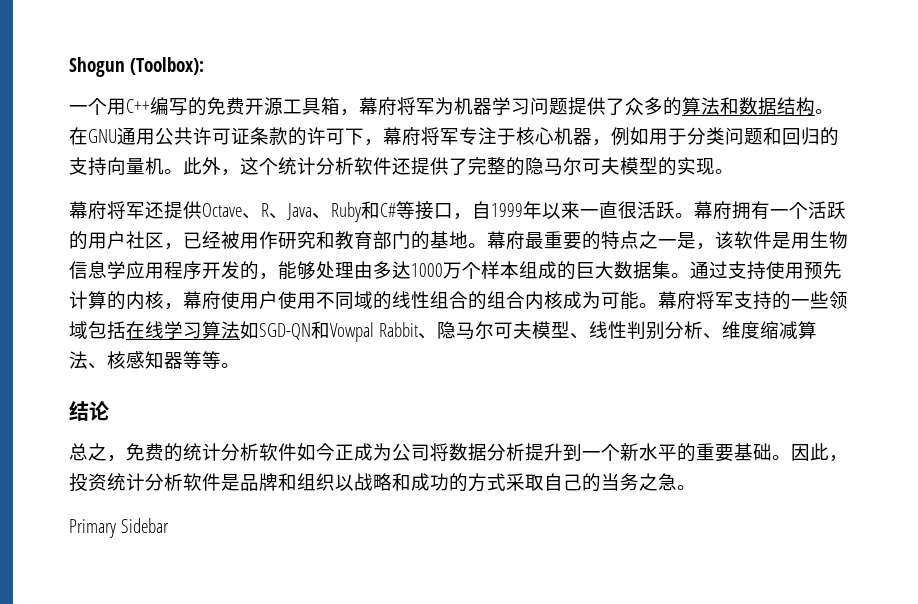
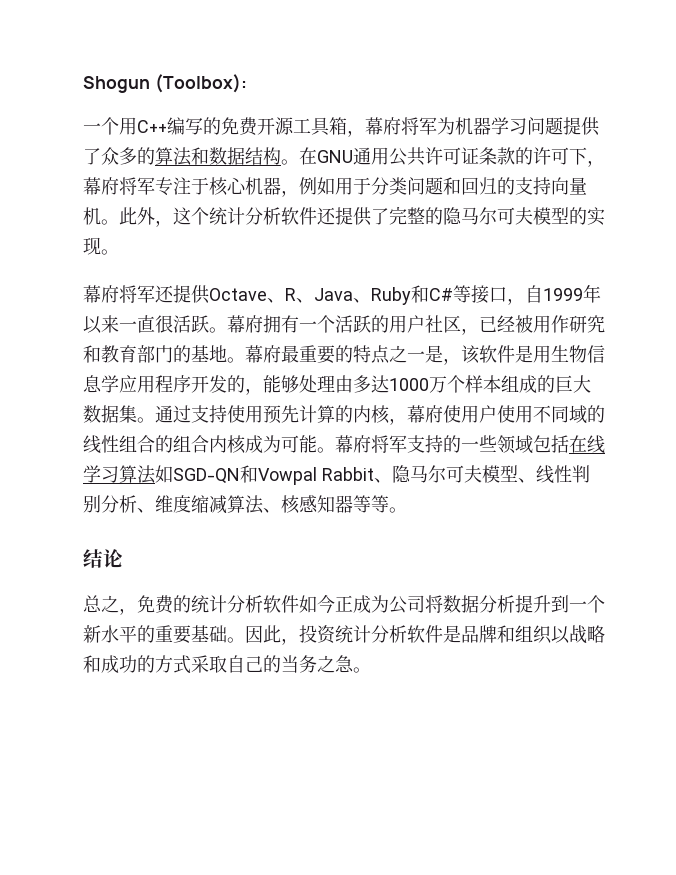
- Primary Sidebar

